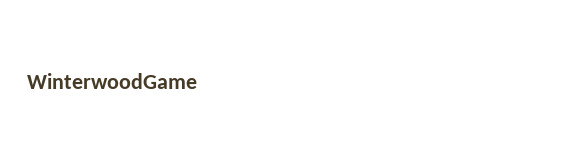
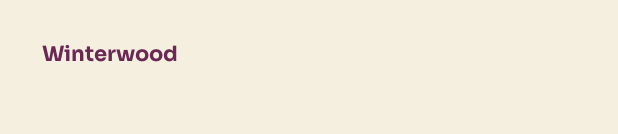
- WinterwoodGame
+ Winterwood

